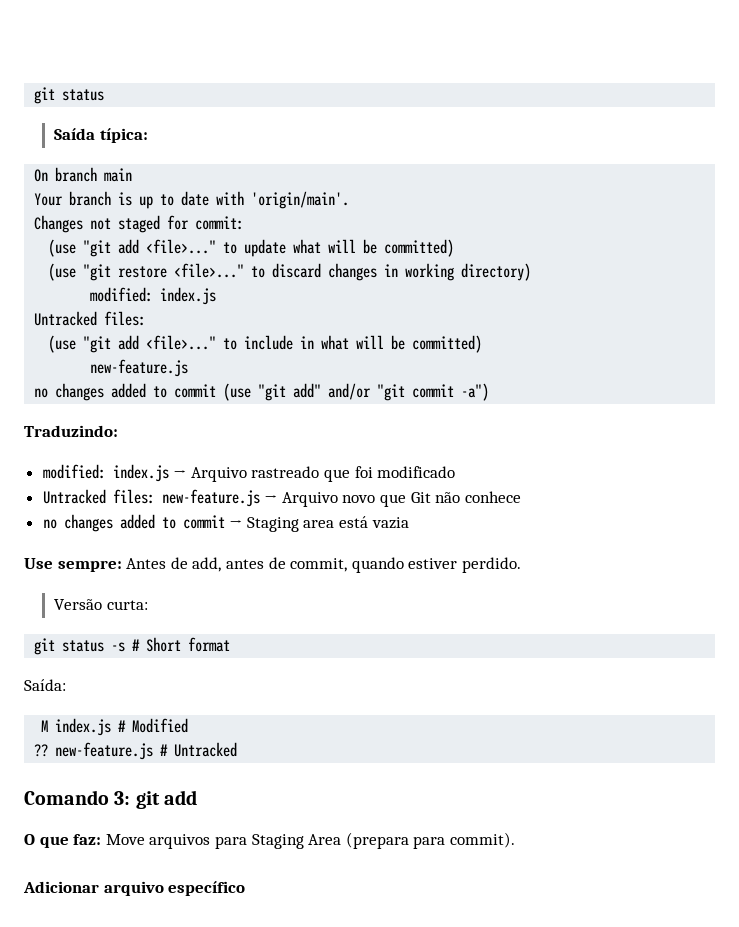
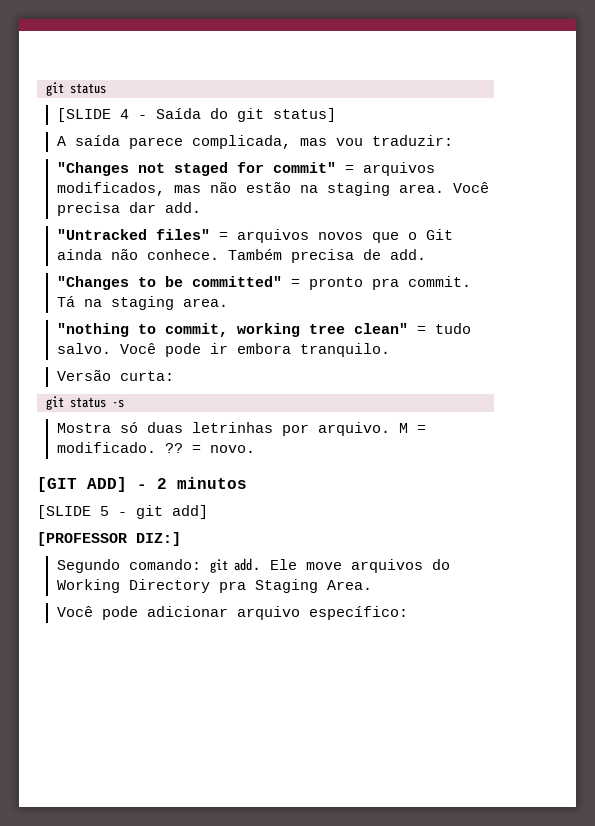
- Saída típica:
- On branch main
- Your branch is up to date with 'origin/main'.
- Changes not staged for commit:
- (use "git add <file>..." to update what will be committed)
- (use "git restore <file>..." to discard changes in working directory)
- modified: index.js
- Untracked files:
- (use "git add <file>..." to include in what will be committed)
- new-feature.js
- no changes added to commit (use "git add" and/or "git commit -a")
- Traduzindo:
- modified: index.js → Arquivo rastreado que foi modificado
- Untracked files: new-feature.js → Arquivo novo que Git não conhece
- no changes added to commit → Staging area está vazia
- Use sempre: Antes de add, antes de commit, quando estiver perdido.
+ [SLIDE 4 - Saída do git status]
+ A saída parece complicada, mas vou traduzir:
+ "Changes not staged for commit" = arquivos modificados, mas não estão na staging area. Você precisa dar add.
+ "Untracked files" = arquivos novos que o Git ainda não conhece. Também precisa de add.
+ "Changes to be committed" = pronto pra commit. Tá na staging area.
+ "nothing to commit, working tree clean" = tudo salvo. Você pode ir embora tranquilo.
- git status -s # Short format
- Saída:
- M index.js # Modified
- ?? new-feature.js # Untracked
- Comando 3: git add
- O que faz: Move arquivos para Staging Area (prepara para commit).
- Adicionar arquivo específico
+ git status -s
+ Mostra só duas letrinhas por arquivo. M = modificado. ?? = novo.
+ [GIT ADD] - 2 minutos
+ [SLIDE 5 - git add]
+ [PROFESSOR DIZ:]
+ Segundo comando: git add. Ele move arquivos do Working Directory pra Staging Area.
+ Você pode adicionar arquivo específico:

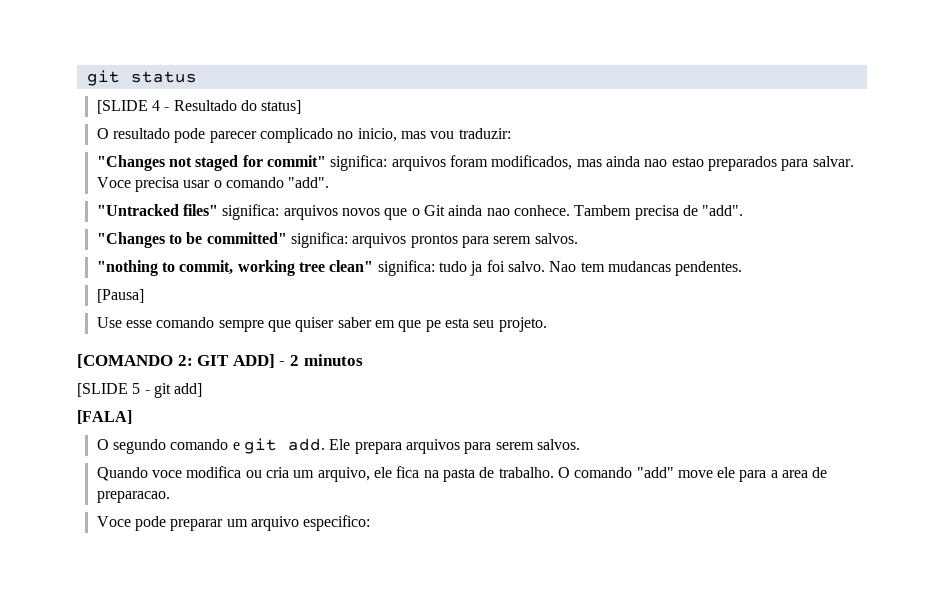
- [SLIDE 4 - Saída do git status]
- A saída parece complicada, mas vou traduzir:
+ [SLIDE 4 - Resultado do status]
+ O resultado pode parecer complicado no inicio, mas vou traduzir:
- "Changes not staged for commit" = arquivos modificados, mas não estão na staging area. Você precisa dar add.
+ "Changes not staged for commit" significa: arquivos foram modificados, mas ainda nao estao preparados para salvar. Voce precisa usar o comando "add".
- "Untracked files" = arquivos novos que o Git ainda não conhece. Também precisa de add.
+ "Untracked files" significa: arquivos novos que o Git ainda nao conhece. Tambem precisa de "add".
- "Changes to be committed" = pronto pra commit. Tá na staging area.
+ "Changes to be committed" significa: arquivos prontos para serem salvos.
- "nothing to commit, working tree clean" = tudo salvo. Você pode ir embora tranquilo.
- Versão curta:
- git status -s
- Mostra só duas letrinhas por arquivo. M = modificado. ?? = novo.
- [GIT ADD] - 2 minutos
+ "nothing to commit, working tree clean" significa: tudo ja foi salvo. Nao tem mudancas pendentes.
+ [Pausa]
+ Use esse comando sempre que quiser saber em que pe esta seu projeto.
+ [COMANDO 2: GIT ADD] - 2 minutos
- [PROFESSOR DIZ:]
- Segundo comando: git add. Ele move arquivos do Working Directory pra Staging Area.
- Você pode adicionar arquivo específico:
+ [FALA]
+ O segundo comando e git add. Ele prepara arquivos para serem salvos.
+ Quando voce modifica ou cria um arquivo, ele fica na pasta de trabalho. O comando "add" move ele para a area de preparacao.
+ Voce pode preparar um arquivo especifico:

